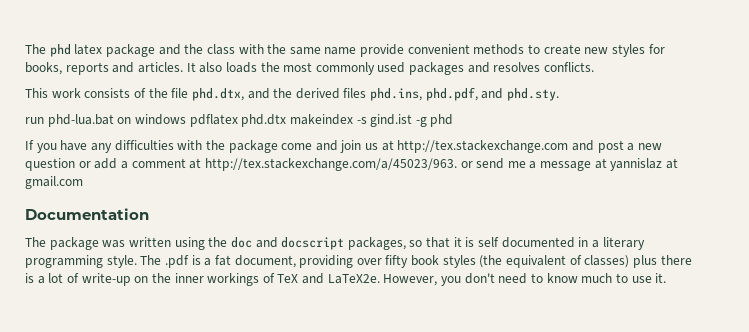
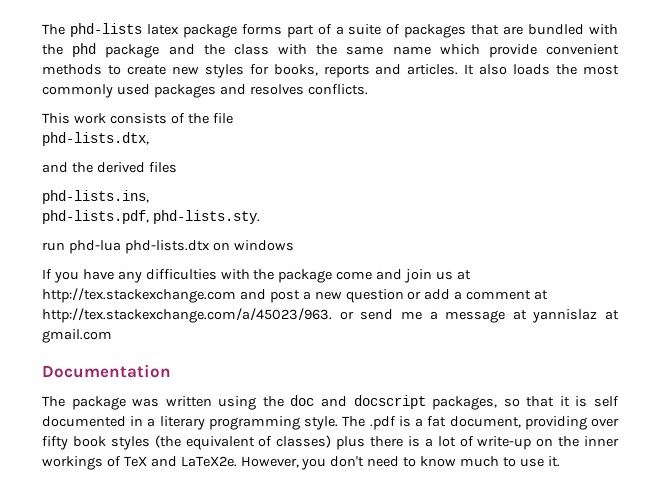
- The phd latex package and the class with the same name provide convenient methods to create new styles for books, reports and articles.
+ The phd-lists latex package forms part of a suite of packages that are bundled with the phd package and the class with the same name which provide convenient methods to create new styles for books, reports and articles.
- This work consists of the file phd.dtx, and the derived files phd.ins, phd.pdf, and phd.sty.
+ This work consists of the file
+ phd-lists.dtx,
+ and the derived files
+ phd-lists.ins,
+ phd-lists.pdf, phd-lists.sty.
- run phd-lua.bat on windows pdflatex phd.dtx makeindex -s gind.ist -g phd
+ run phd-lua phd-lists.dtx on windows

